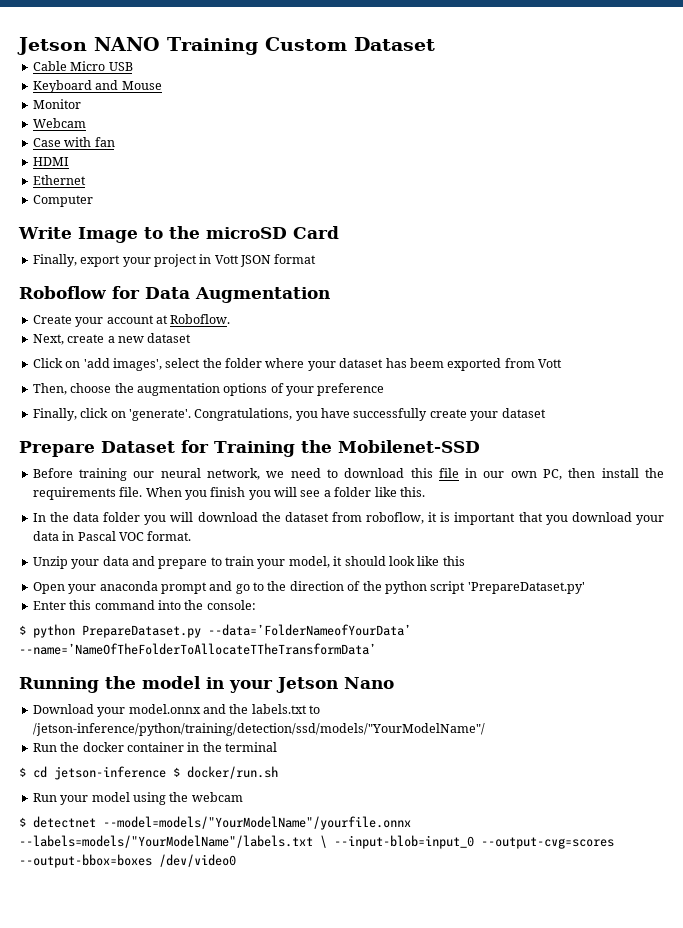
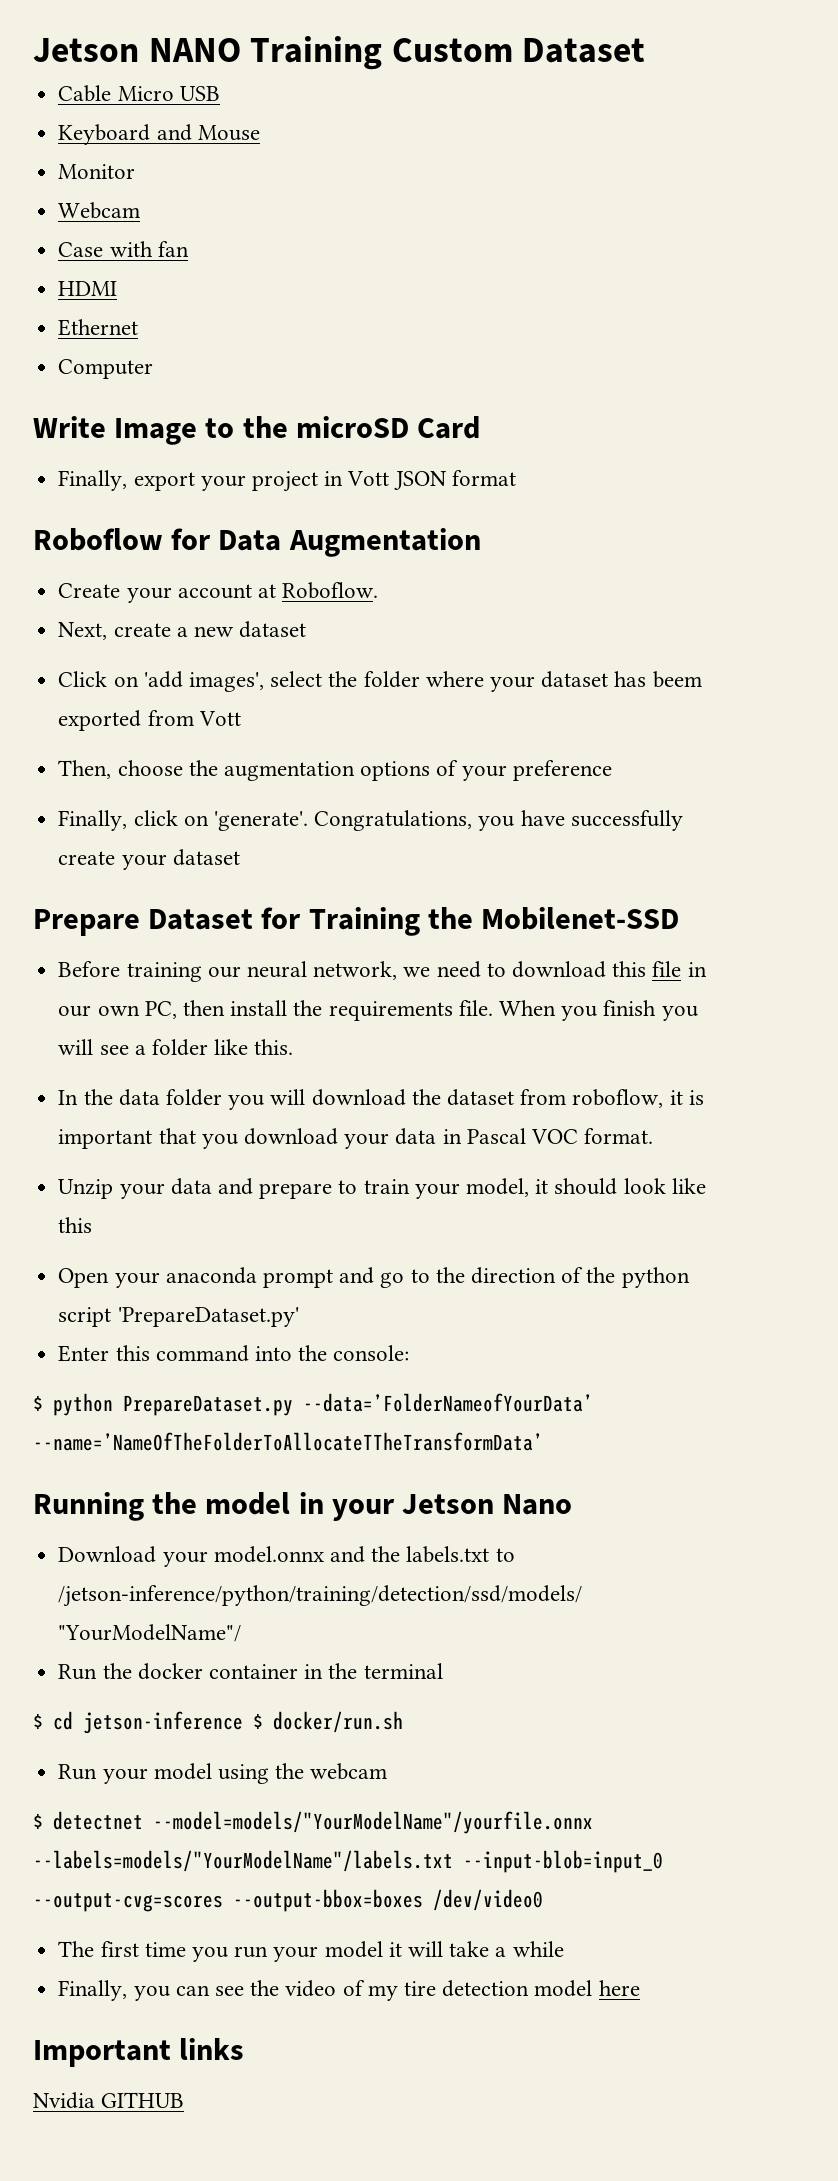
- $ detectnet --model=models/"YourModelName"/yourfile.onnx --labels=models/"YourModelName"/labels.txt \ --input-blob=input_0 --output-cvg=scores --output-bbox=boxes /dev/video0
+ $ detectnet --model=models/"YourModelName"/yourfile.onnx --labels=models/"YourModelName"/labels.txt --input-blob=input_0 --output-cvg=scores --output-bbox=boxes /dev/video0
+ The first time you run your model it will take a while
+ Finally, you can see the video of my tire detection model here
+ Important links
+ Nvidia GITHUB

